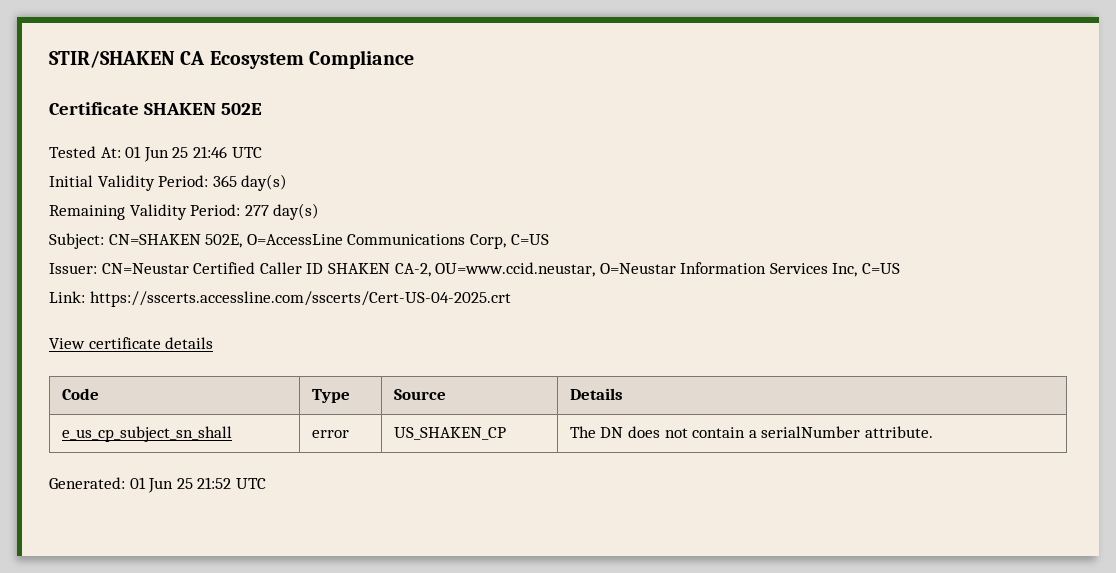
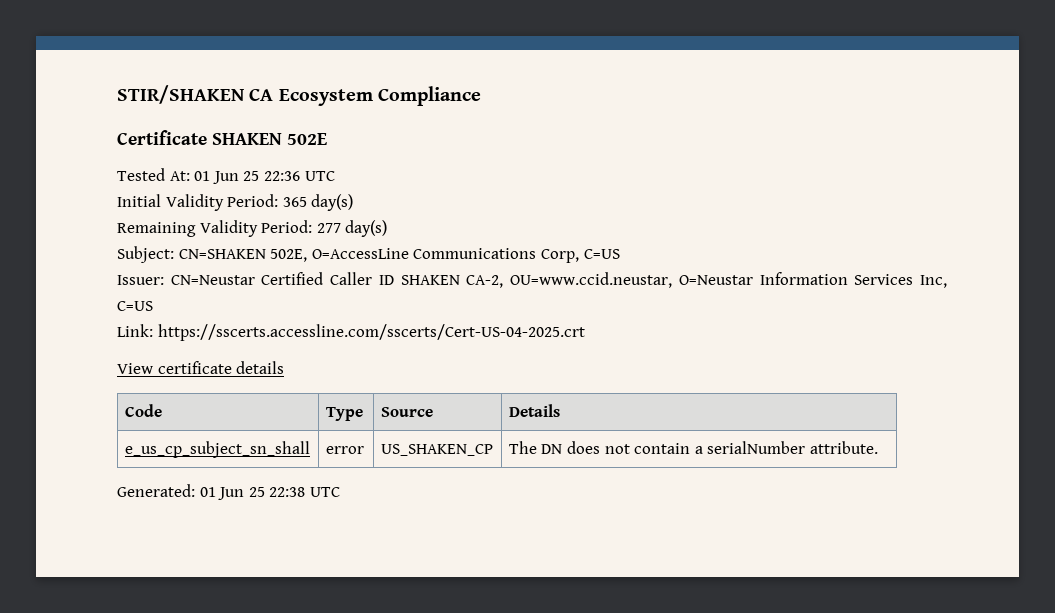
- Tested At: 01 Jun 25 21:46 UTC
+ Tested At: 01 Jun 25 22:36 UTC
- Generated: 01 Jun 25 21:52 UTC
+ Generated: 01 Jun 25 22:38 UTC

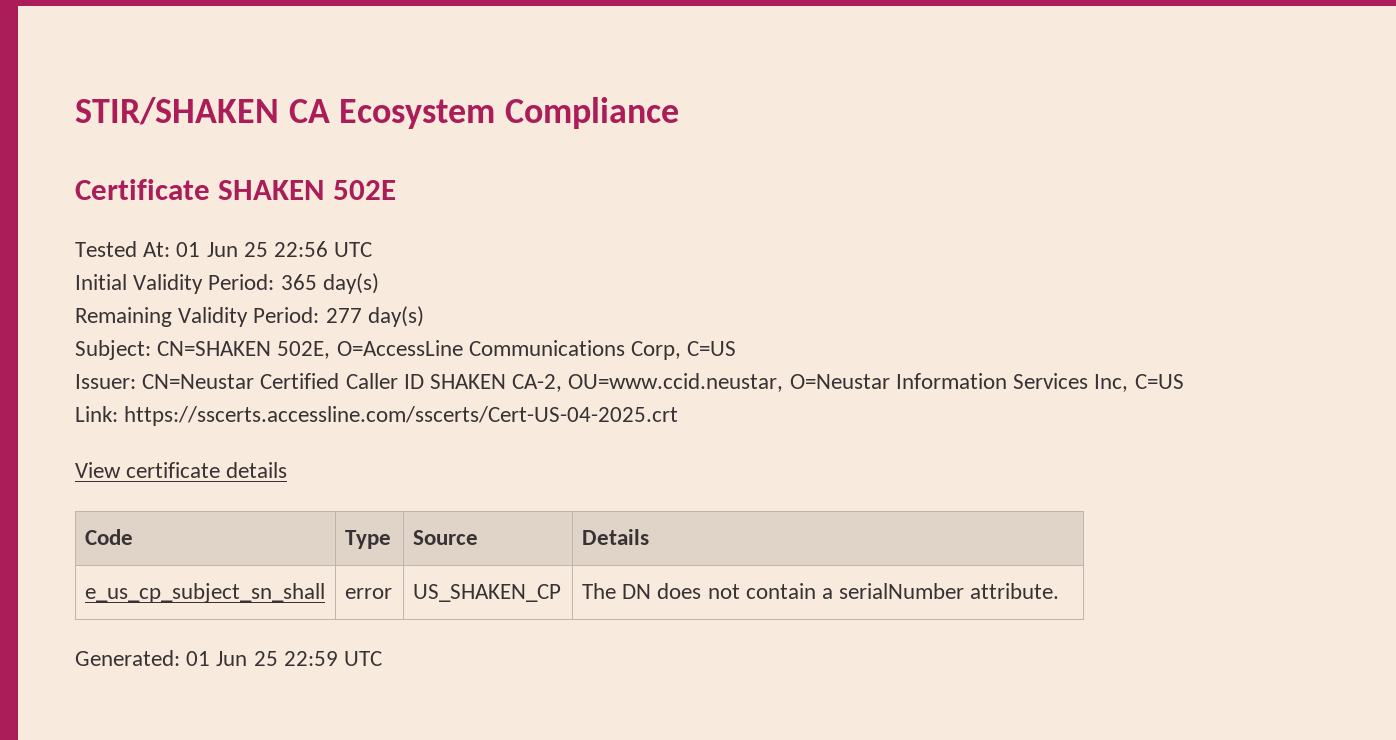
- Tested At: 01 Jun 25 22:36 UTC
+ Tested At: 01 Jun 25 22:56 UTC
- Generated: 01 Jun 25 22:38 UTC
+ Generated: 01 Jun 25 22:59 UTC

